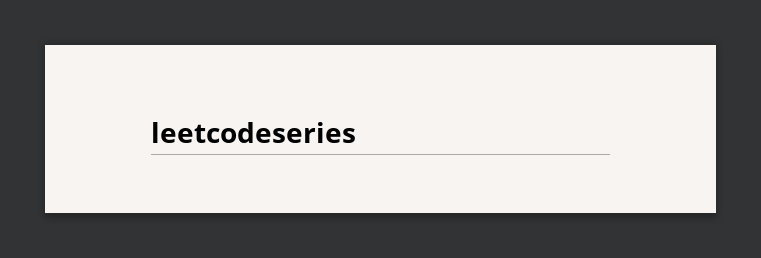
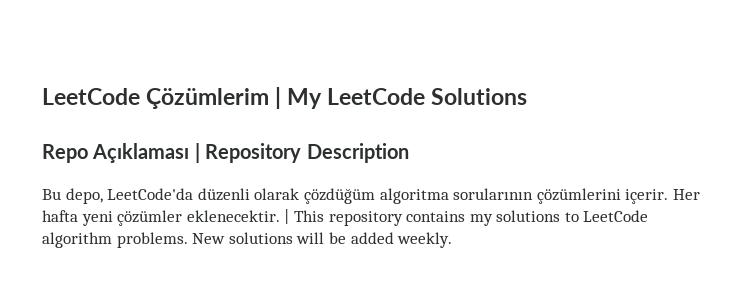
- leetcodeseries
+ LeetCode Çözümlerim | My LeetCode Solutions
+ Repo Açıklaması | Repository Description
+ Bu depo, LeetCode'da düzenli olarak çözdüğüm algoritma sorularının çözümlerini içerir. Her hafta yeni çözümler eklenecektir. | This repository contains my solutions to LeetCode algorithm problems. New solutions will be added weekly.

